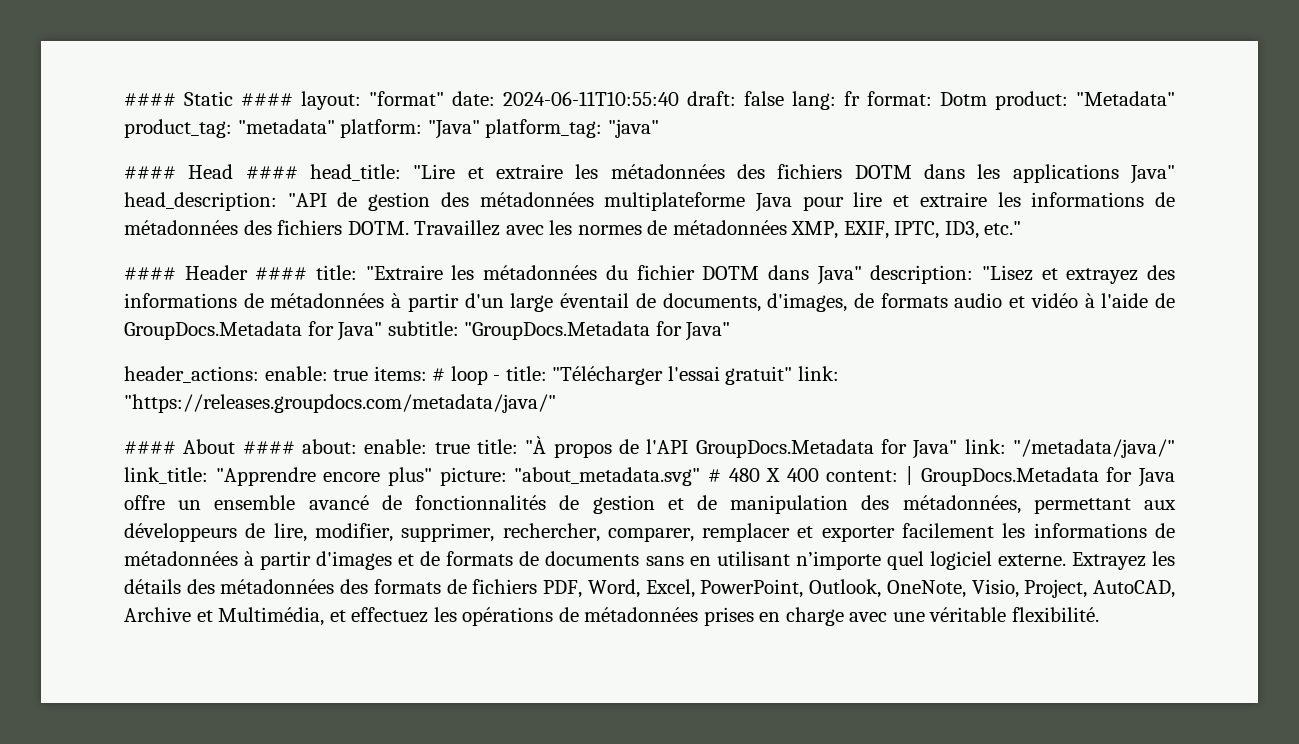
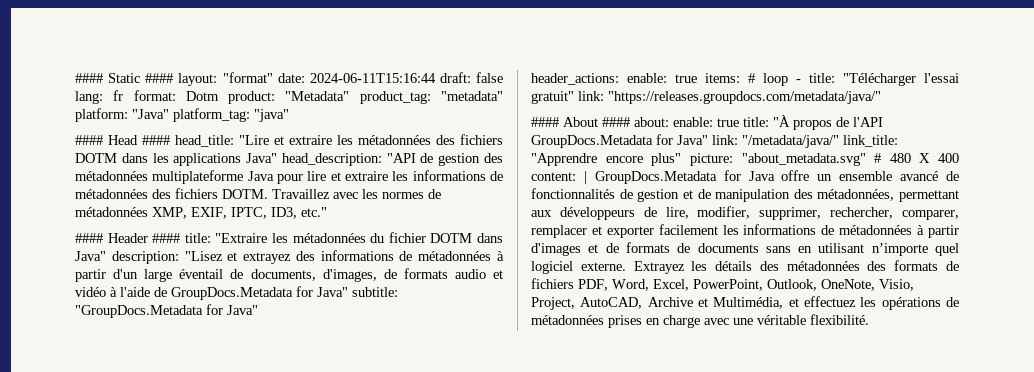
- #### Static #### layout: "format" date: 2024-06-11T10:55:40 draft: false lang: fr format: Dotm product: "Metadata" product_tag: "metadata" platform: "Java" platform_tag: "java"
+ #### Static #### layout: "format" date: 2024-06-11T15:16:44 draft: false lang: fr format: Dotm product: "Metadata" product_tag: "metadata" platform: "Java" platform_tag: "java"

